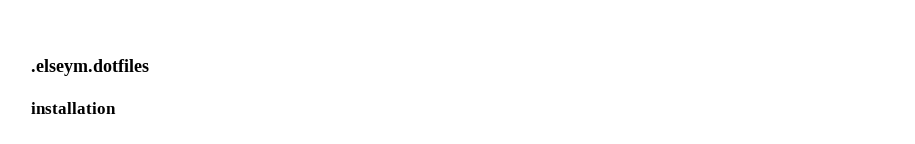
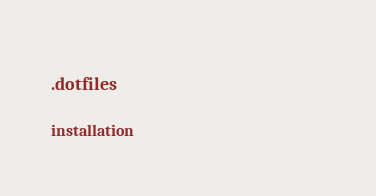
- .elseym.dotfiles
+ .dotfiles

